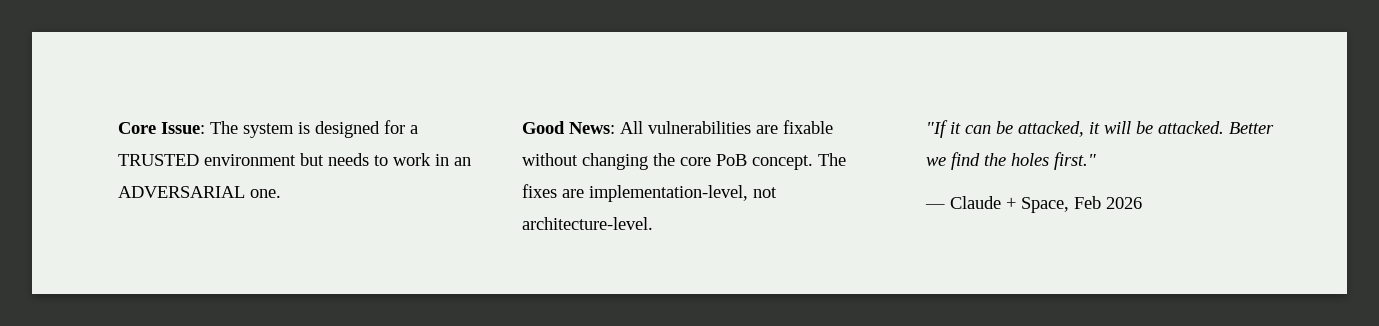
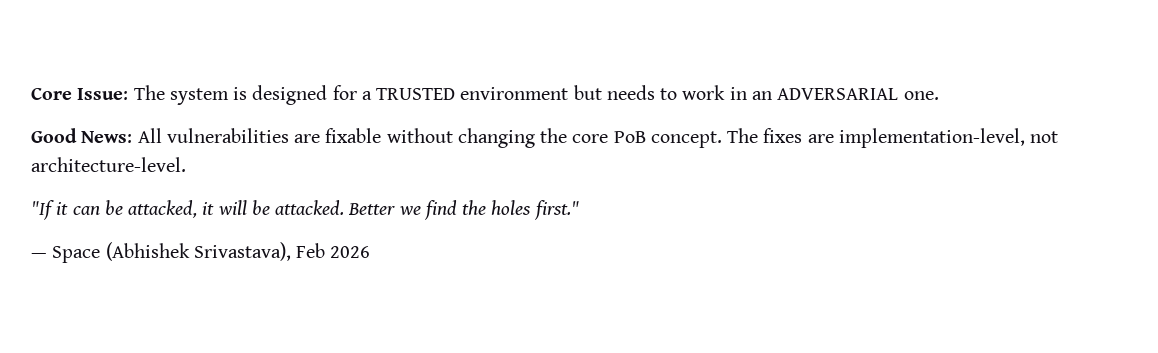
- — Claude + Space, Feb 2026
+ — Space (Abhishek Srivastava), Feb 2026

